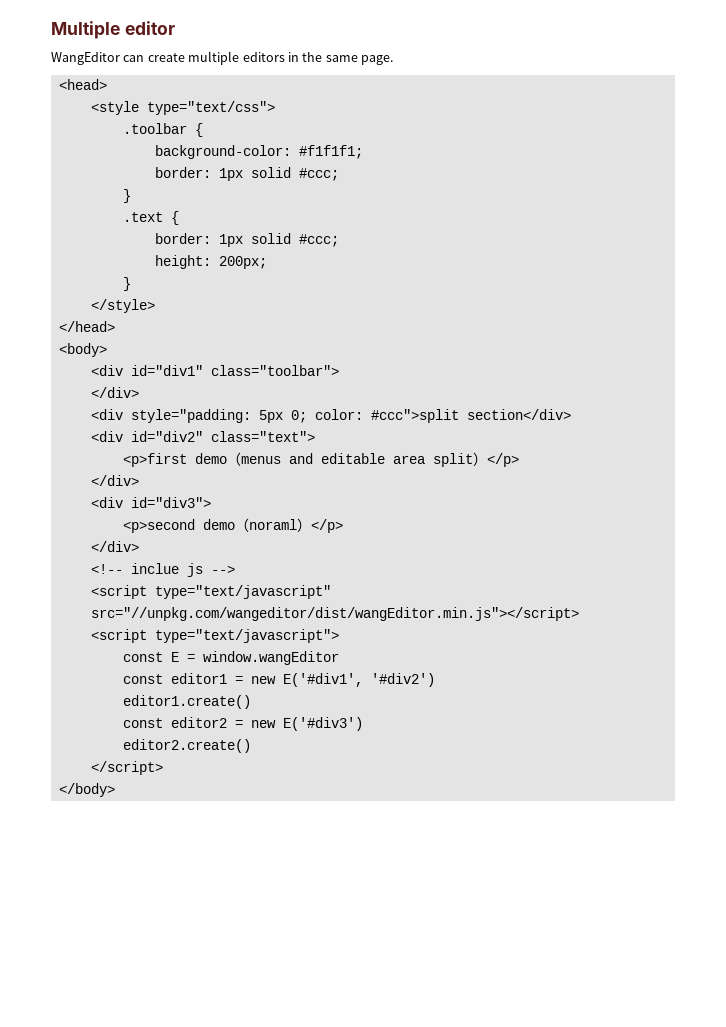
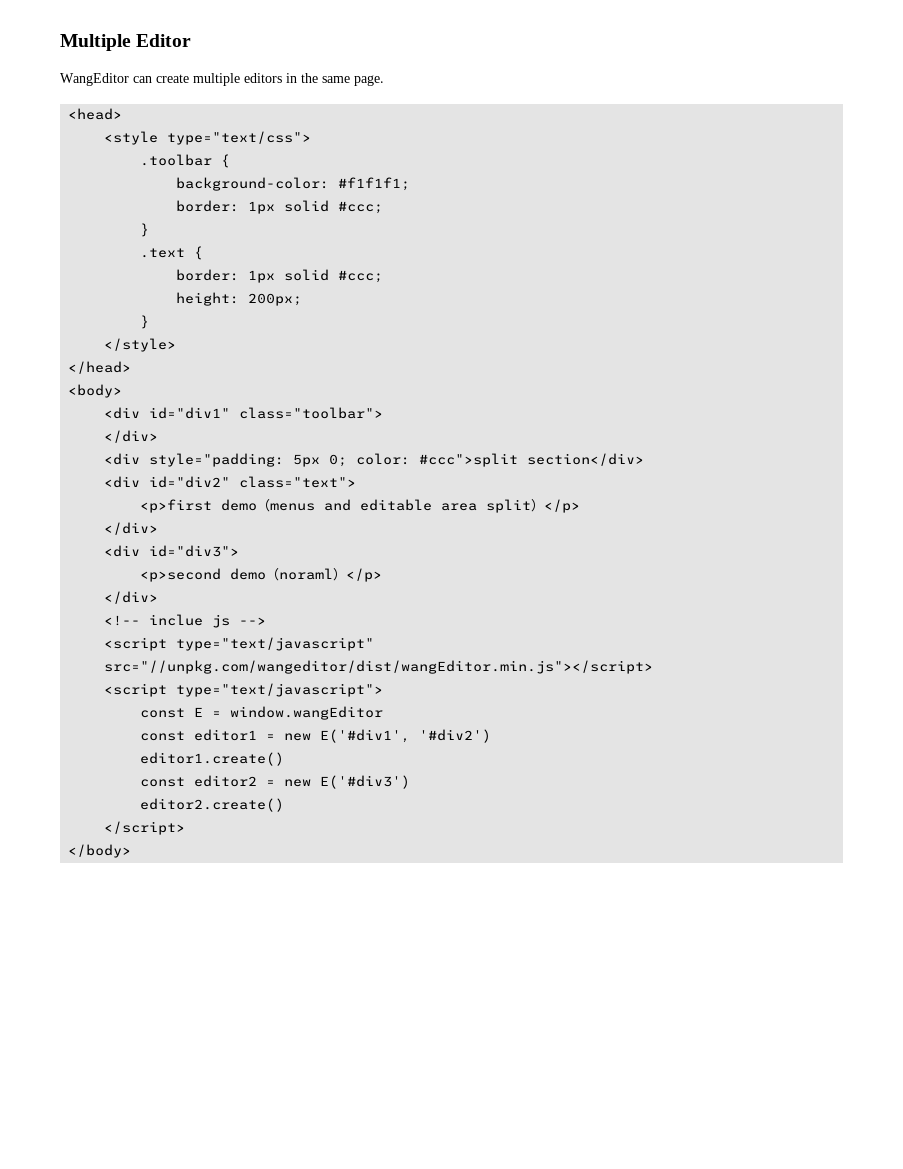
- Multiple editor
+ Multiple Editor

